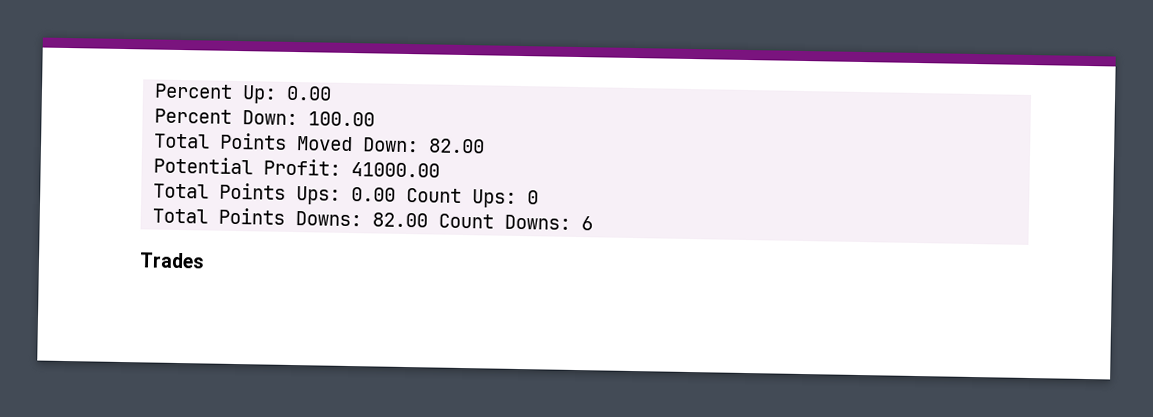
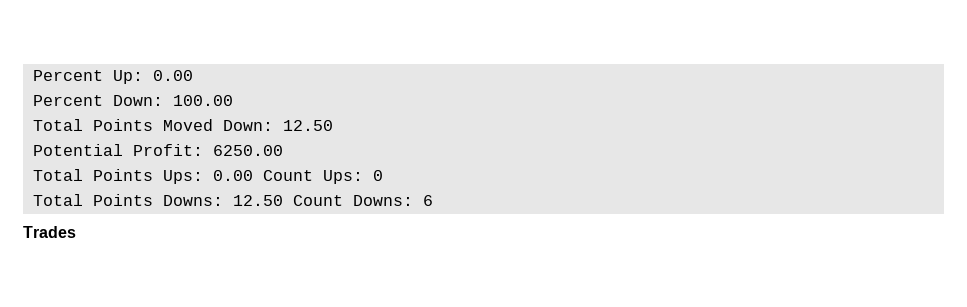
- Total Points Moved Down: 82.00
+ Total Points Moved Down: 12.50
- Potential Profit: 41000.00
+ Potential Profit: 6250.00
- Total Points Downs: 82.00 Count Downs: 6
+ Total Points Downs: 12.50 Count Downs: 6

